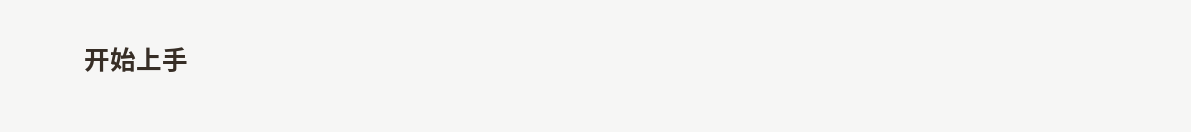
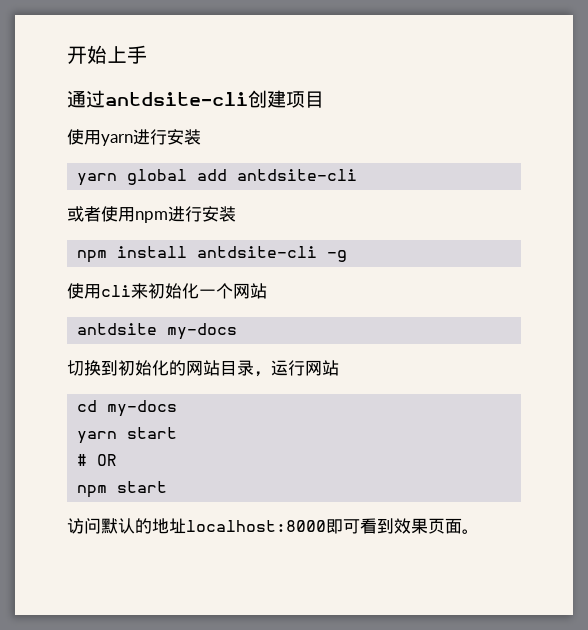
+ 通过antdsite-cli创建项目
+ 使用yarn进行安装
+ yarn global add antdsite-cli
+ 或者使用npm进行安装
+ npm install antdsite-cli -g
+ 使用cli来初始化一个网站
+ antdsite my-docs
+ 切换到初始化的网站目录，运行网站
+ cd my-docs
+ yarn start
+ # OR
+ npm start
+ 访问默认的地址localhost:8000即可看到效果页面。

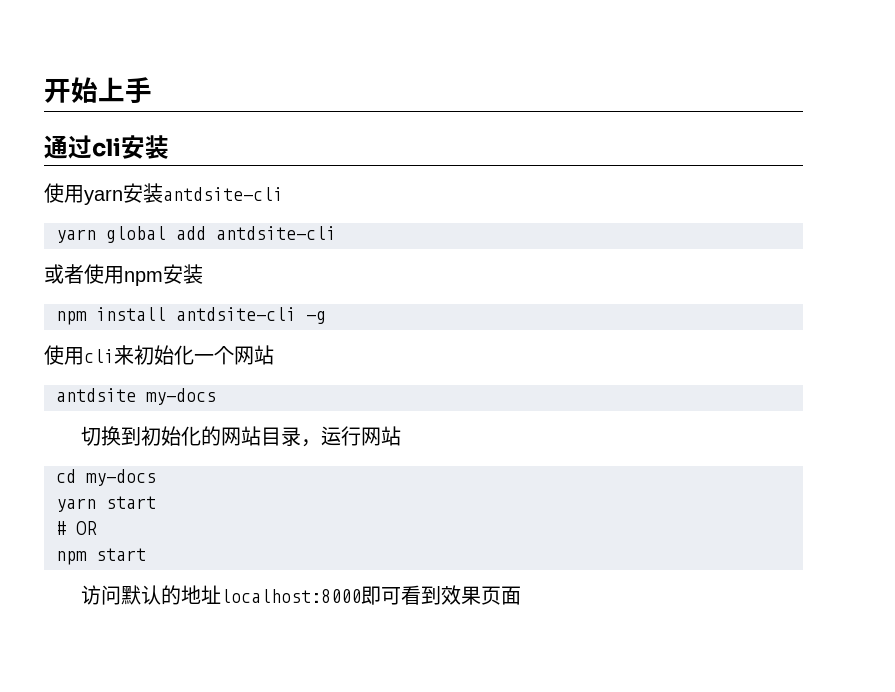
- 通过antdsite-cli创建项目
+ 通过cli安装
- 使用yarn进行安装
+ 使用yarn安装antdsite-cli
- 或者使用npm进行安装
+ 或者使用npm安装
- 访问默认的地址localhost:8000即可看到效果页面。
+ 访问默认的地址localhost:8000即可看到效果页面

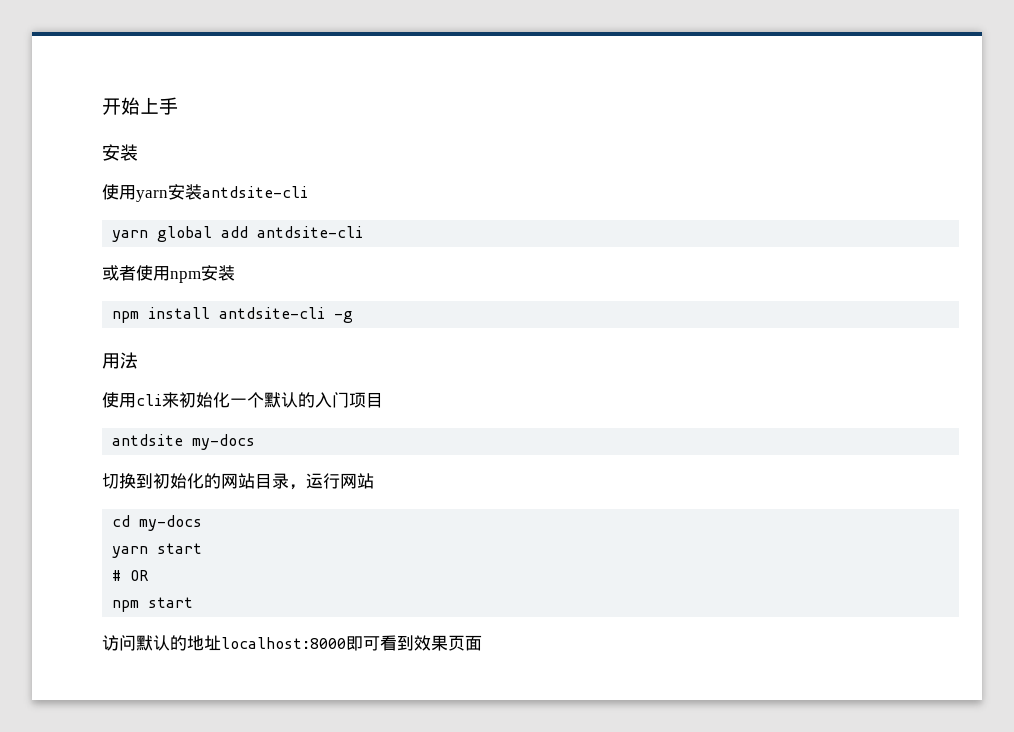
  开始上手
- 通过cli安装
+ 安装
+ 用法
- 使用cli来初始化一个网站
+ 使用cli来初始化一个默认的入门项目

